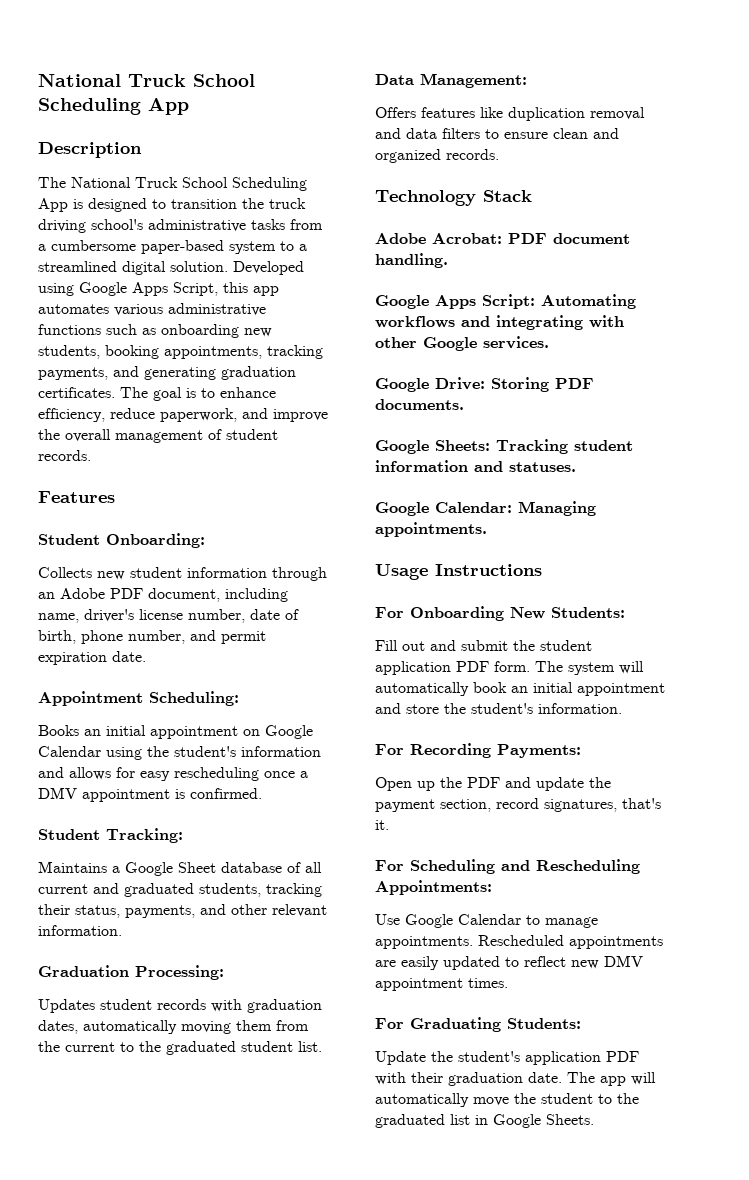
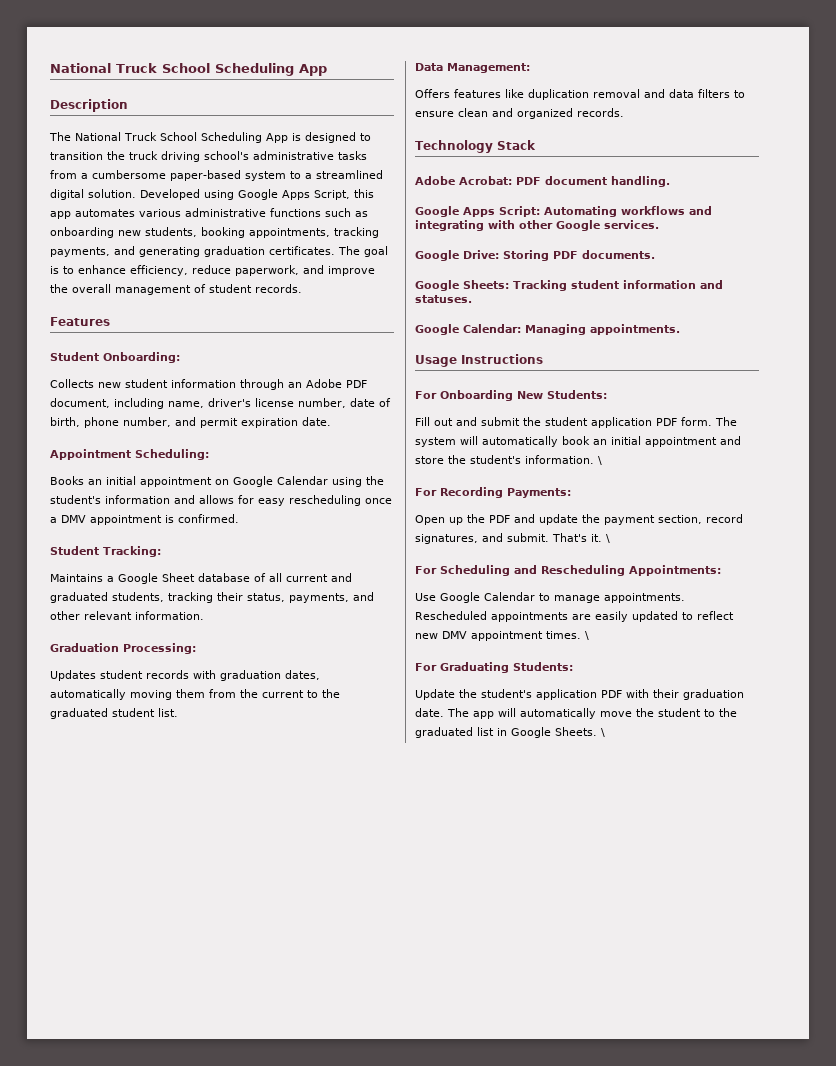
- The system will automatically book an initial appointment and store the student's information.
+ The system will automatically book an initial appointment and store the student's information. \
- Open up the PDF and update the payment section, record signatures, that's it.
+ Open up the PDF and update the payment section, record signatures, and submit. That's it. \
- Rescheduled appointments are easily updated to reflect new DMV appointment times.
+ Rescheduled appointments are easily updated to reflect new DMV appointment times. \
- The app will automatically move the student to the graduated list in Google Sheets.
+ The app will automatically move the student to the graduated list in Google Sheets. \

